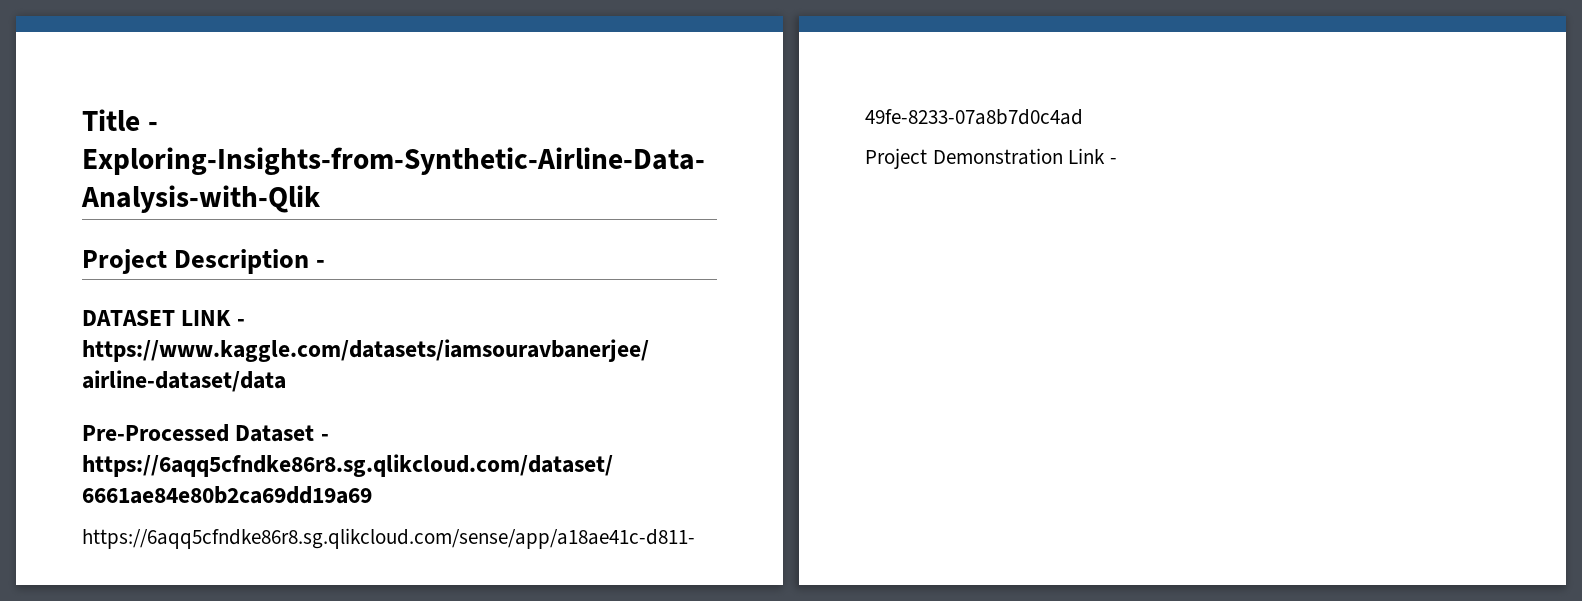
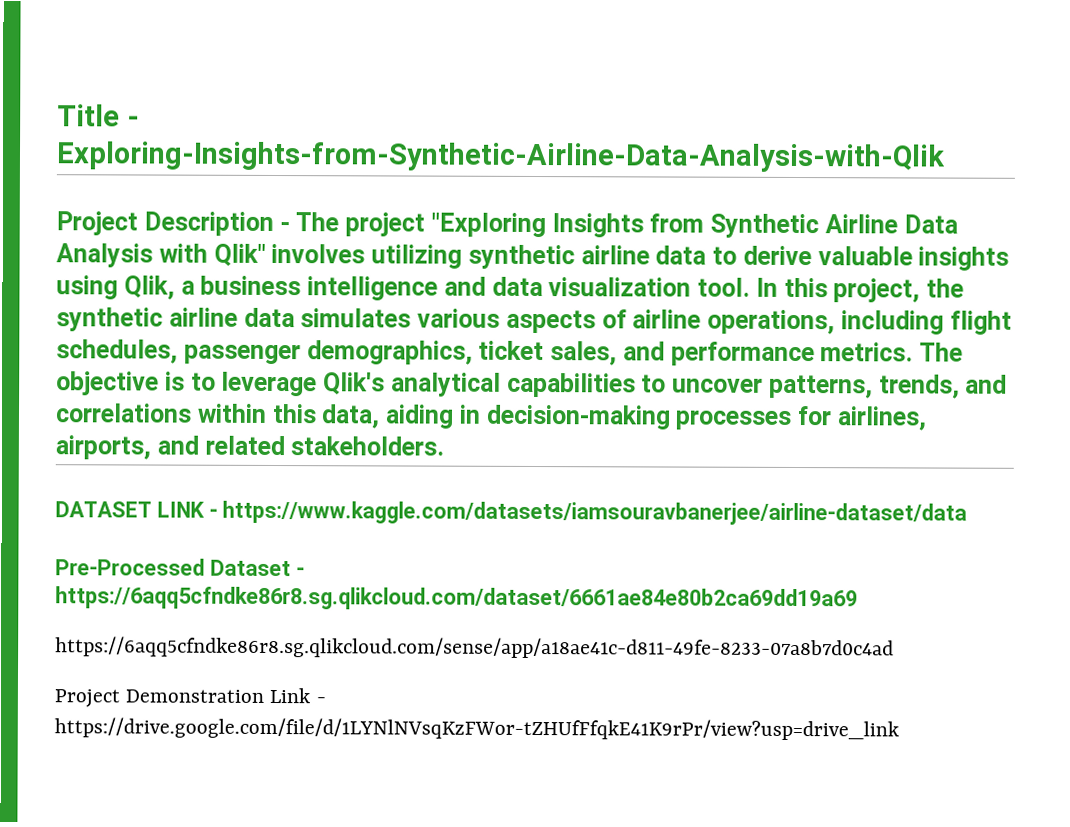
- Project Description -
+ Project Description - The project "Exploring Insights from Synthetic Airline Data Analysis with Qlik" involves utilizing synthetic airline data to derive valuable insights using Qlik, a business intelligence and data visualization tool. In this project, the synthetic airline data simulates various aspects of airline operations, including flight schedules, passenger demographics, ticket sales, and performance metrics. The objective is to leverage Qlik's analytical capabilities to uncover patterns, trends, and correlations within this data, aiding in decision-making processes for airlines, airports, and related stakeholders.
- Project Demonstration Link -
+ Project Demonstration Link - https://drive.google.com/file/d/1LYNlNVsqKzFWor-tZHUfFfqkE41K9rPr/view?usp=drive_link

